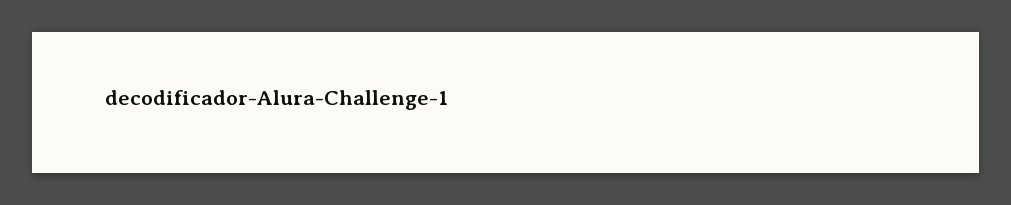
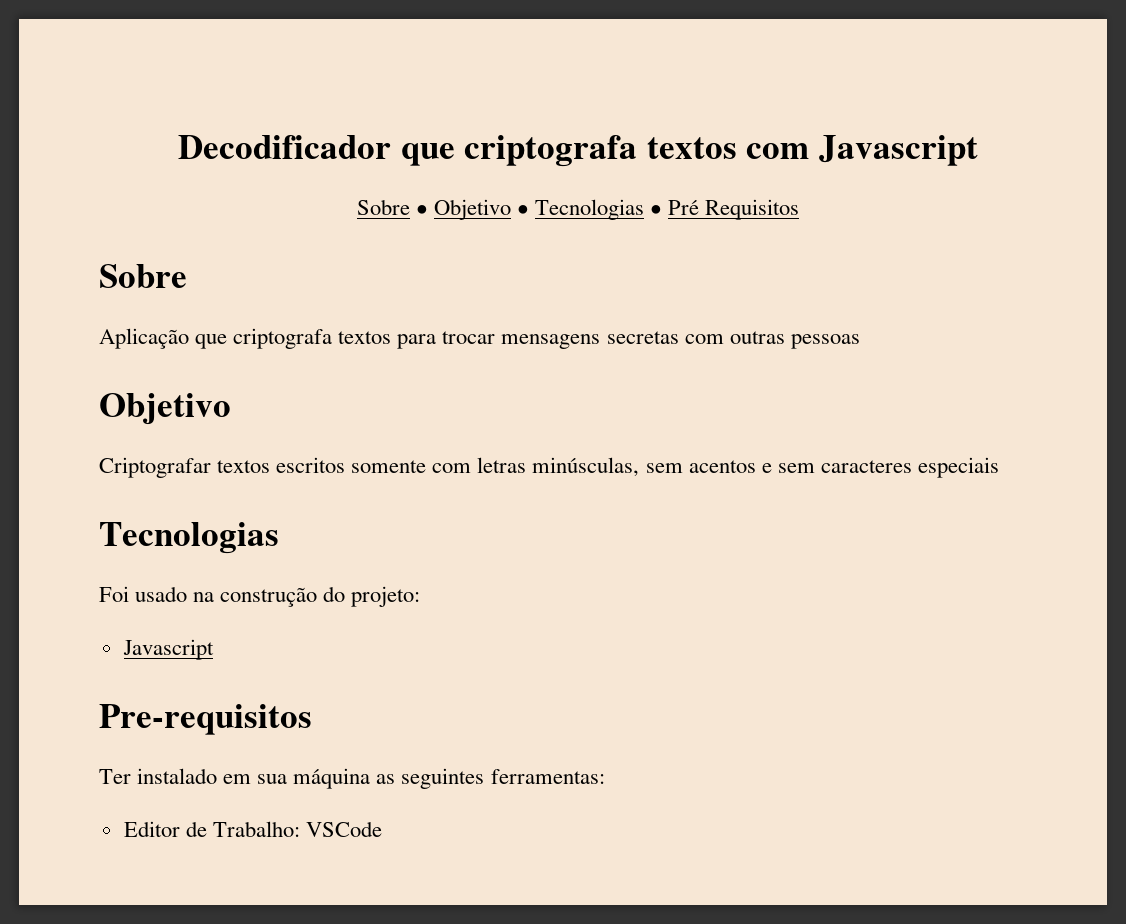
- decodificador-Alura-Challenge-1
+ Decodificador que criptografa textos com Javascript
+ Sobre • Objetivo • Tecnologias • Pré Requisitos
+ Sobre
+ Aplicação que criptografa textos para trocar mensagens secretas com outras pessoas
+ Objetivo
+ Criptografar textos escritos somente com letras minúsculas, sem acentos e sem caracteres especiais
+ Tecnologias
+ Foi usado na construção do projeto:
+ Javascript
+ Pre-requisitos
+ Ter instalado em sua máquina as seguintes ferramentas:
+ Editor de Trabalho: VSCode

